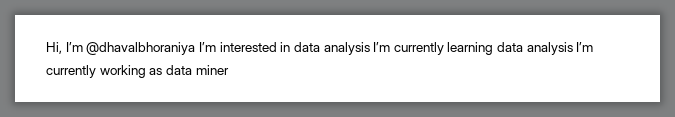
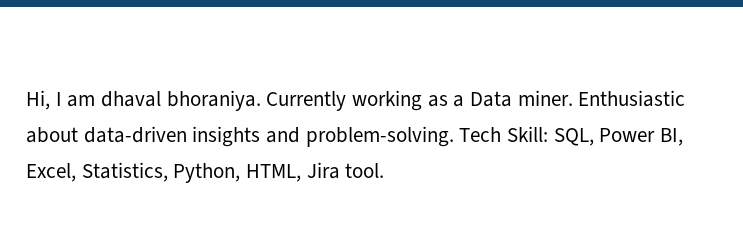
- Hi, I’m @dhavalbhoraniya I’m interested in data analysis I’m currently learning data analysis I’m currently working as data miner
+ Hi, I am dhaval bhoraniya. Currently working as a Data miner. Enthusiastic about data-driven insights and problem-solving. Tech Skill: SQL, Power BI, Excel, Statistics, Python, HTML, Jira tool.

